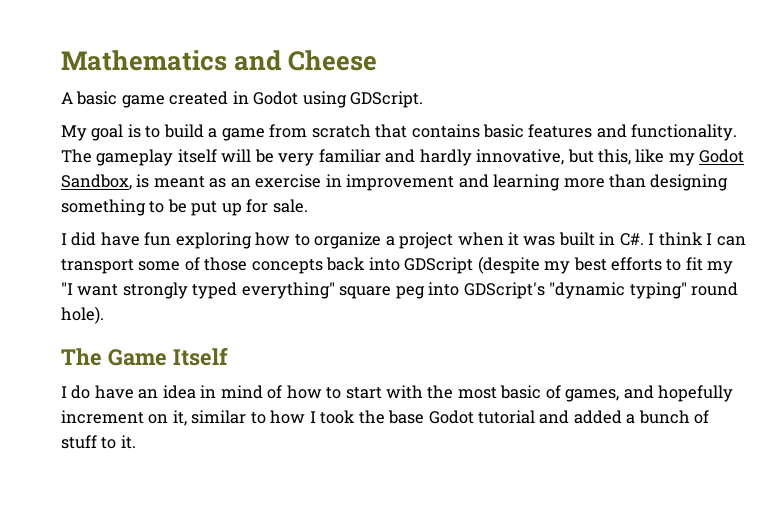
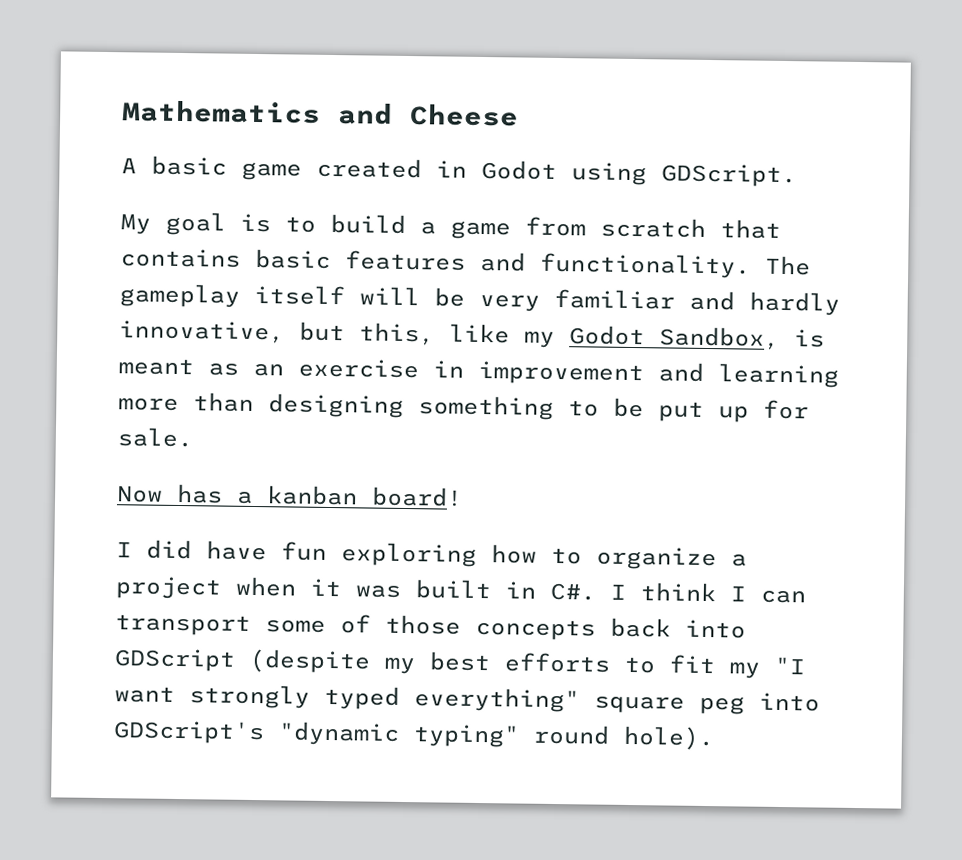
+ Now has a kanban board!
- The Game Itself
- I do have an idea in mind of how to start with the most basic of games, and hopefully increment on it, similar to how I took the base Godot tutorial and added a bunch of stuff to it.

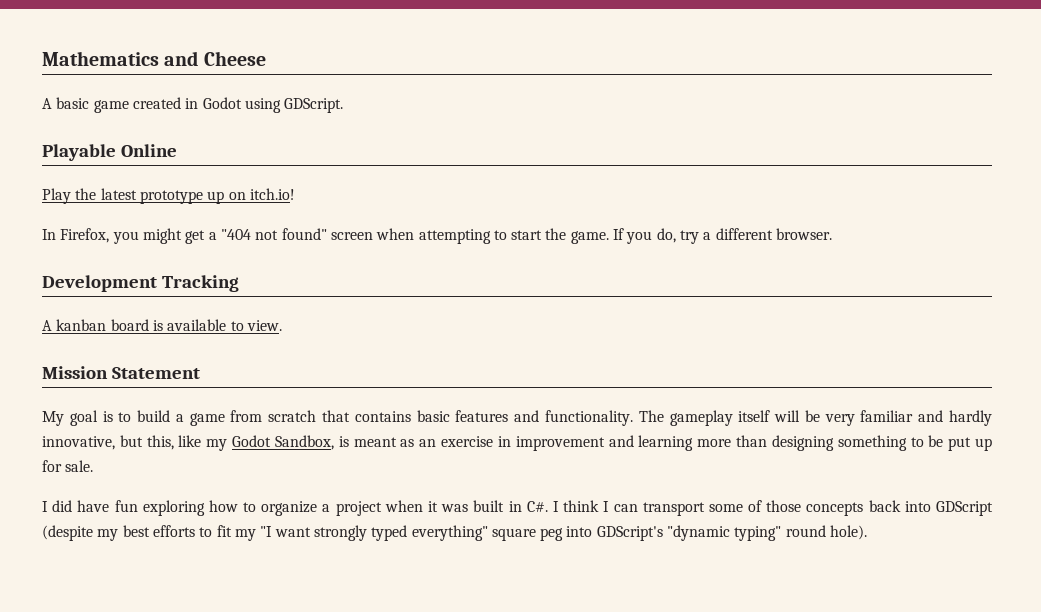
+ Playable Online
+ Play the latest prototype up on itch.io!
+ In Firefox, you might get a "404 not found" screen when attempting to start the game. If you do, try a different browser.
+ Development Tracking
+ A kanban board is available to view.
+ Mission Statement
- Now has a kanban board!

